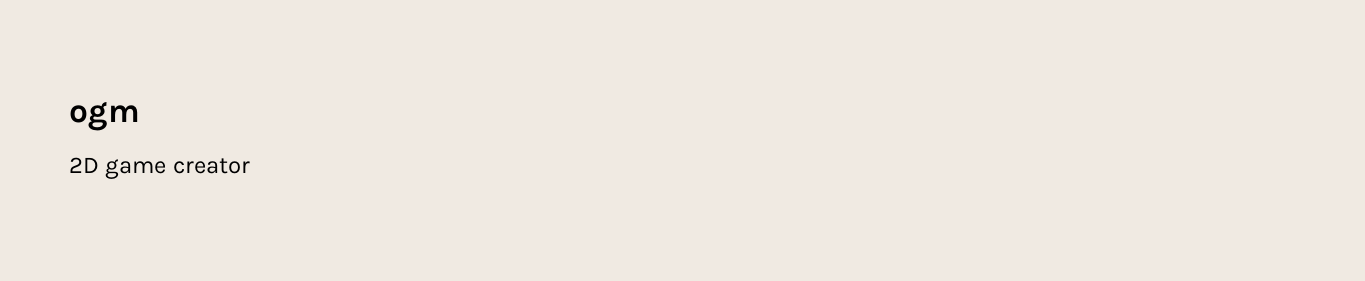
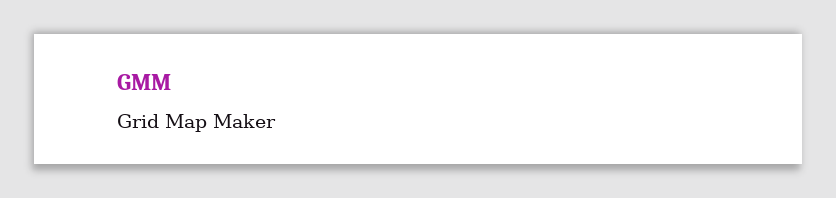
- ogm
- 2D game creator
+ GMM
+ Grid Map Maker

